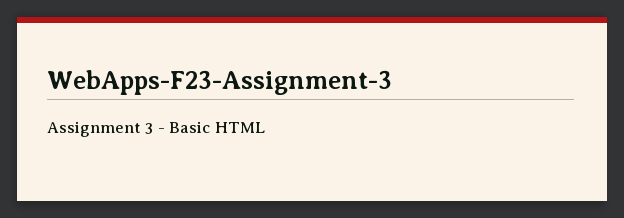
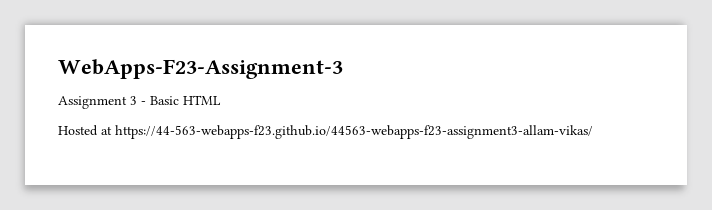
+ Hosted at https://44-563-webapps-f23.github.io/44563-webapps-f23-assignment3-allam-vikas/

